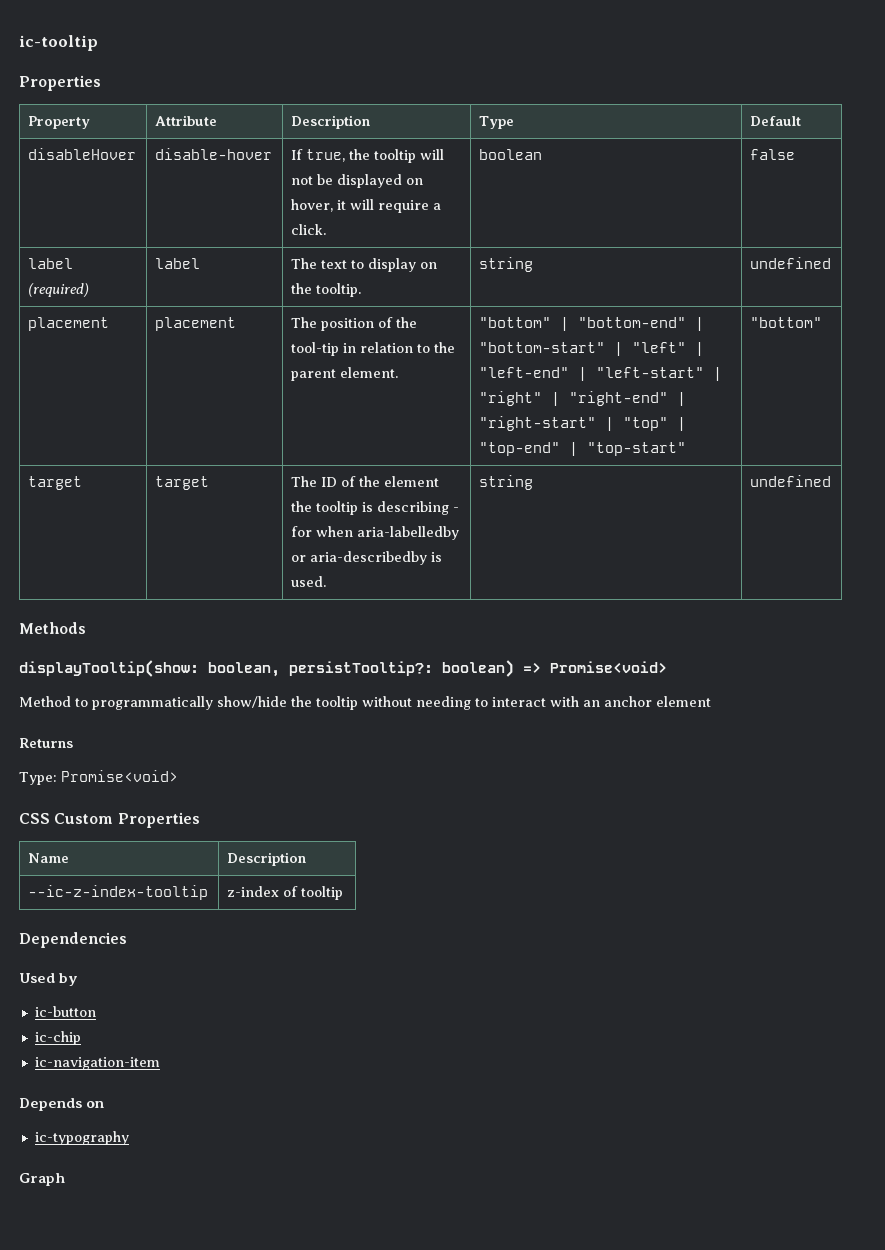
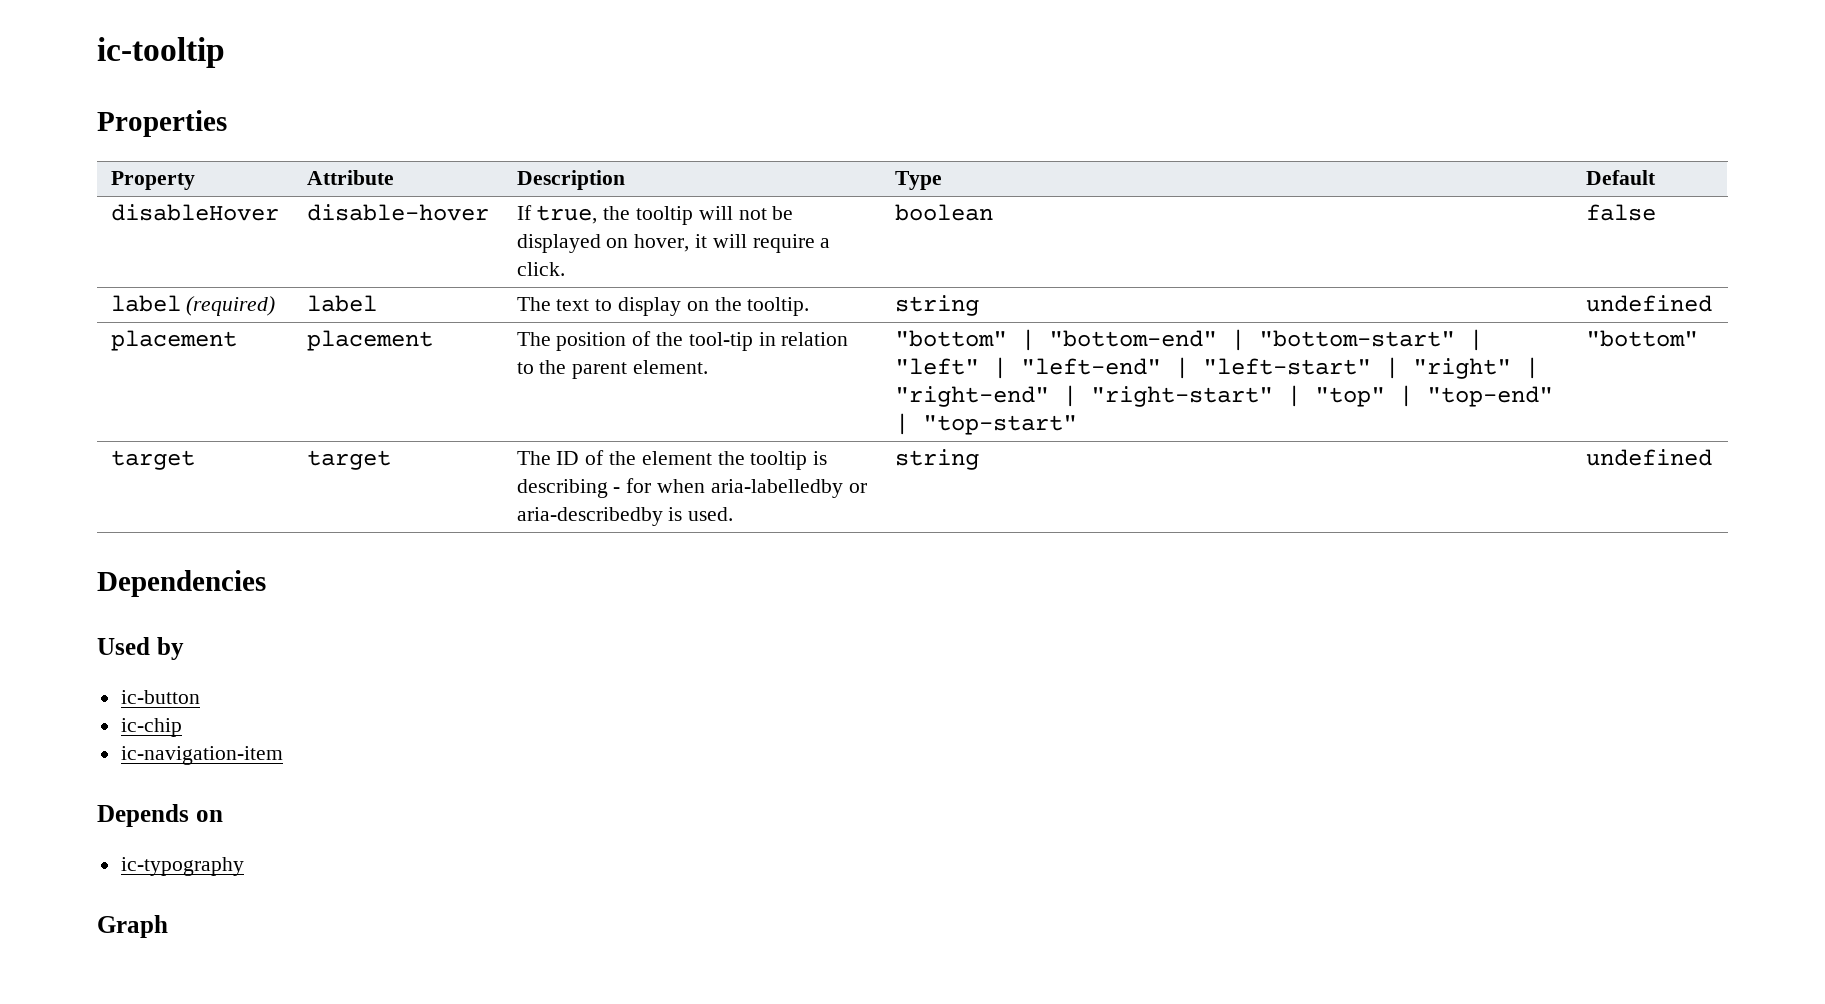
- Methods
- displayTooltip(show: boolean, persistTooltip?: boolean) => Promise<void>
- Method to programmatically show/hide the tooltip without needing to interact with an anchor element
- Returns
- Type: Promise<void>
- CSS Custom Properties
- Name | Description
- --ic-z-index-tooltip | z-index of tooltip

